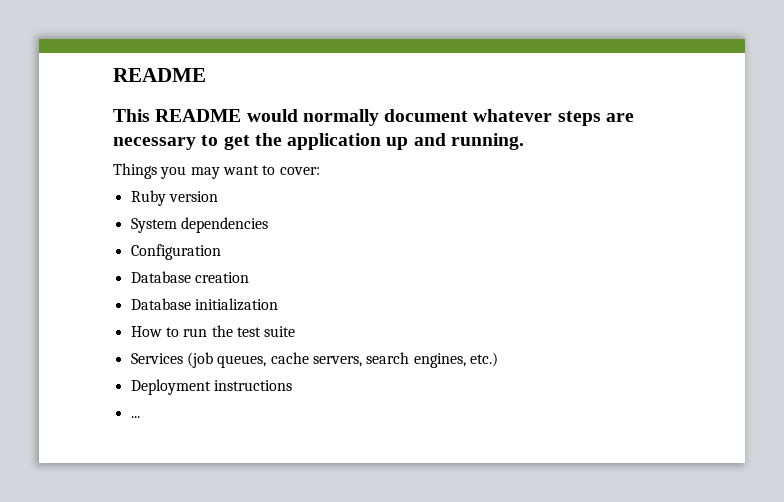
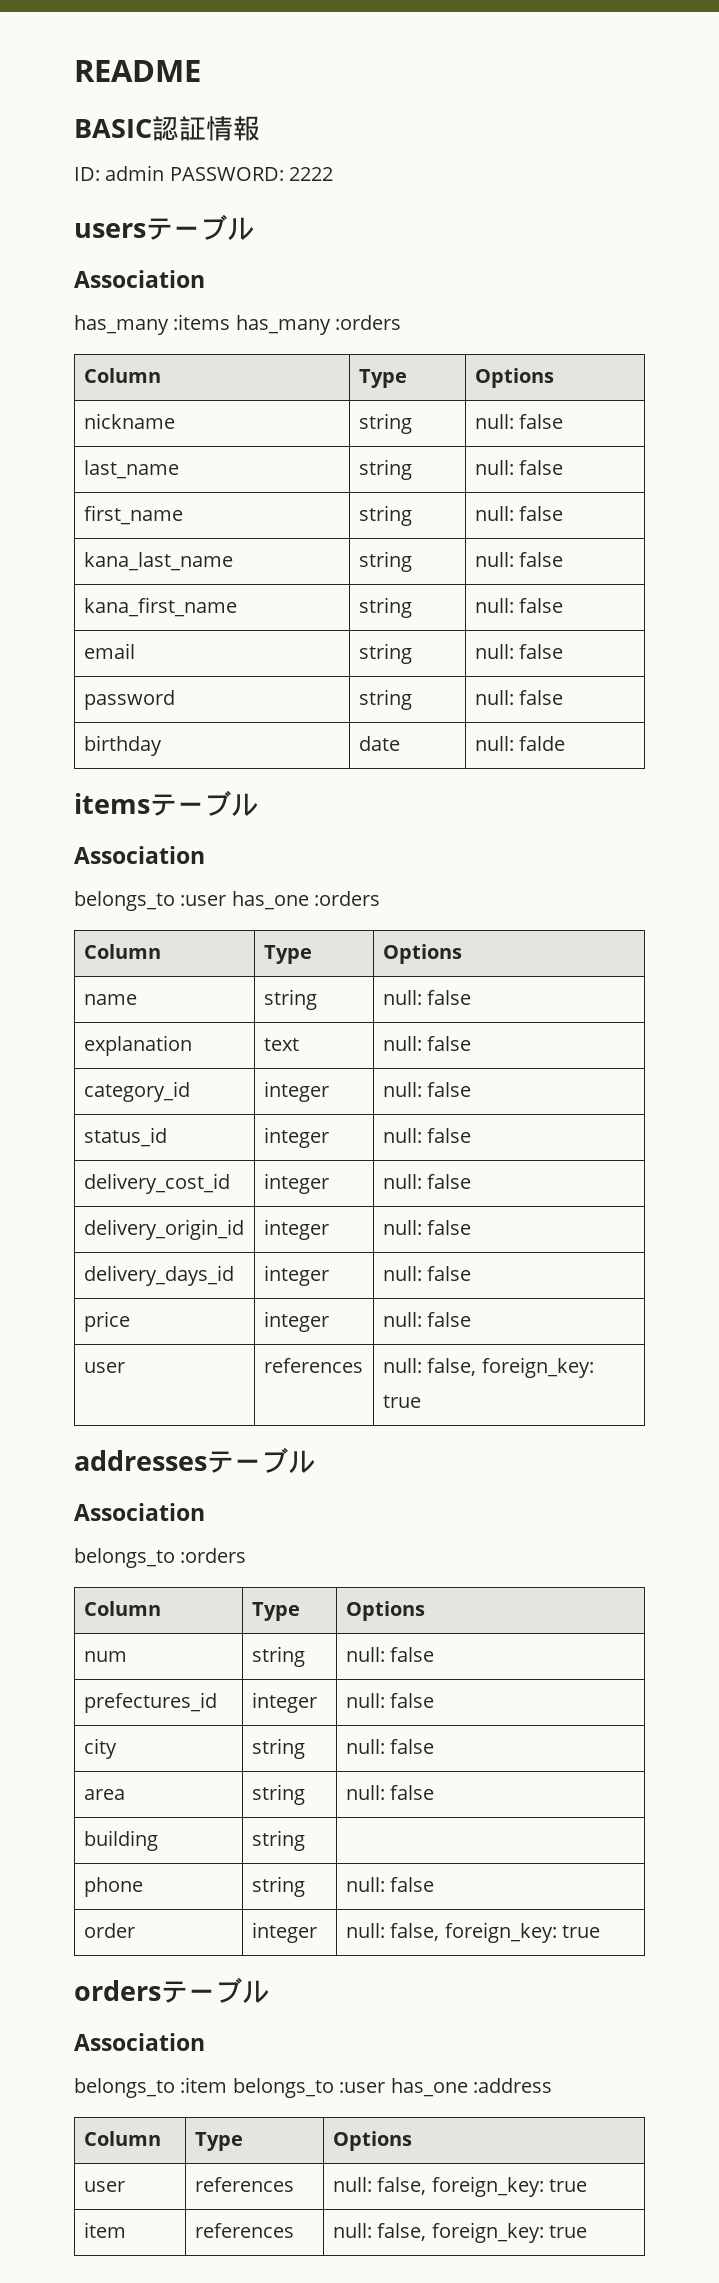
- This README would normally document whatever steps are necessary to get the application up and running.
- Things you may want to cover:
- Ruby version
- System dependencies
- Configuration
- Database creation
- Database initialization
- How to run the test suite
- Services (job queues, cache servers, search engines, etc.)
- Deployment instructions
- ...
+ BASIC認証情報
+ ID: admin PASSWORD: 2222
+ usersテーブル
+ Association
+ has_many :items has_many :orders
+ Column | Type | Options
+ nickname | string | null: false
+ last_name | string | null: false
+ first_name | string | null: false
+ kana_last_name | string | null: false
+ kana_first_name | string | null: false
+ email | string | null: false
+ password | string | null: false
+ birthday | date | null: falde
+ itemsテーブル
+ Association
+ belongs_to :user has_one :orders
+ Column | Type | Options
+ name | string | null: false
+ explanation | text | null: false
+ category_id | integer | null: false
+ status_id | integer | null: false
+ delivery_cost_id | integer | null: false
+ delivery_origin_id | integer | null: false
+ delivery_days_id | integer | null: false
+ price | integer | null: false
+ user | references | null: false, foreign_key: true
+ addressesテーブル
+ Association
+ belongs_to :orders
+ Column | Type | Options
+ num | string | null: false
+ prefectures_id | integer | null: false
+ city | string | null: false
+ area | string | null: false
+ building | string |
+ phone | string | null: false
+ order | integer | null: false, foreign_key: true
+ ordersテーブル
+ Association
+ belongs_to :item belongs_to :user has_one :address
+ Column | Type | Options
+ user | references | null: false, foreign_key: true
+ item | references | null: false, foreign_key: true

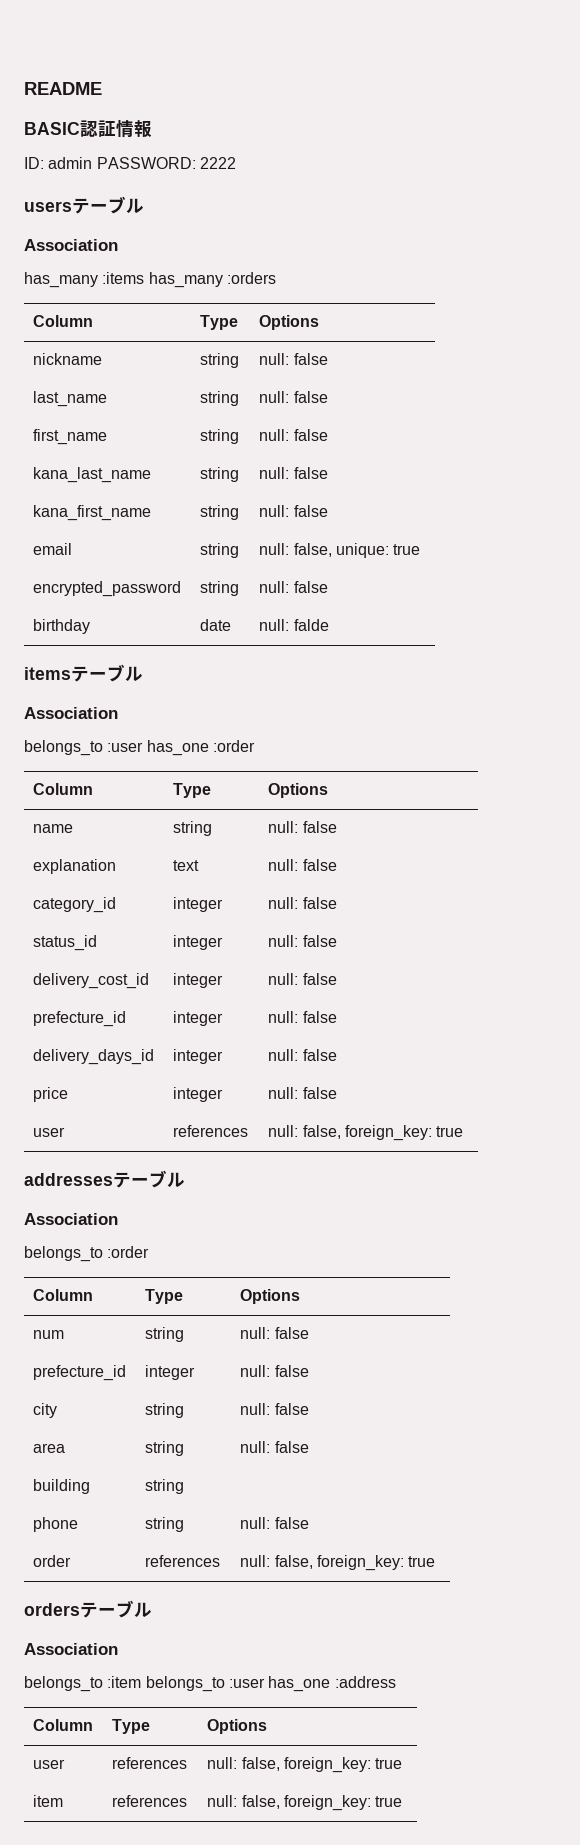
- email | string | null: false
- password | string | null: false
+ email | string | null: false, unique: true
+ encrypted_password | string | null: false
- belongs_to :user has_one :orders
+ belongs_to :user has_one :order
  delivery_cost_id | integer | null: false
- delivery_origin_id | integer | null: false
+ prefecture_id | integer | null: false
- belongs_to :orders
+ belongs_to :order
  num | string | null: false
- prefectures_id | integer | null: false
+ prefecture_id | integer | null: false
- order | integer | null: false, foreign_key: true
+ order | references | null: false, foreign_key: true

